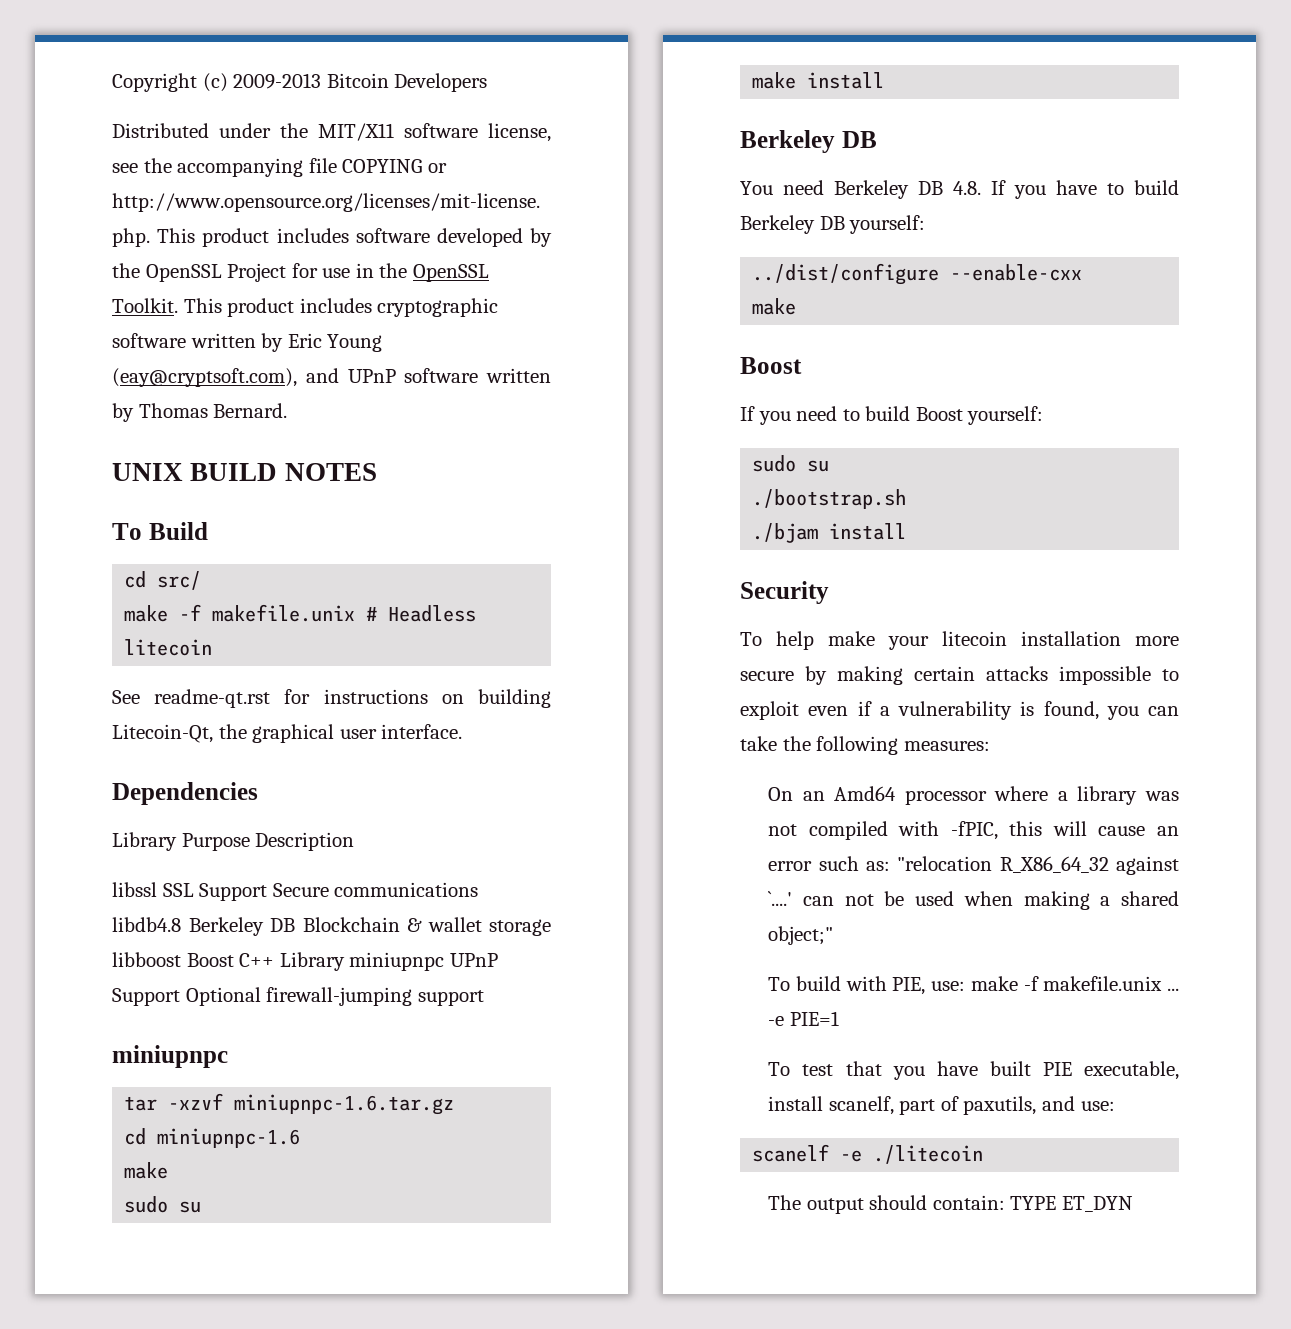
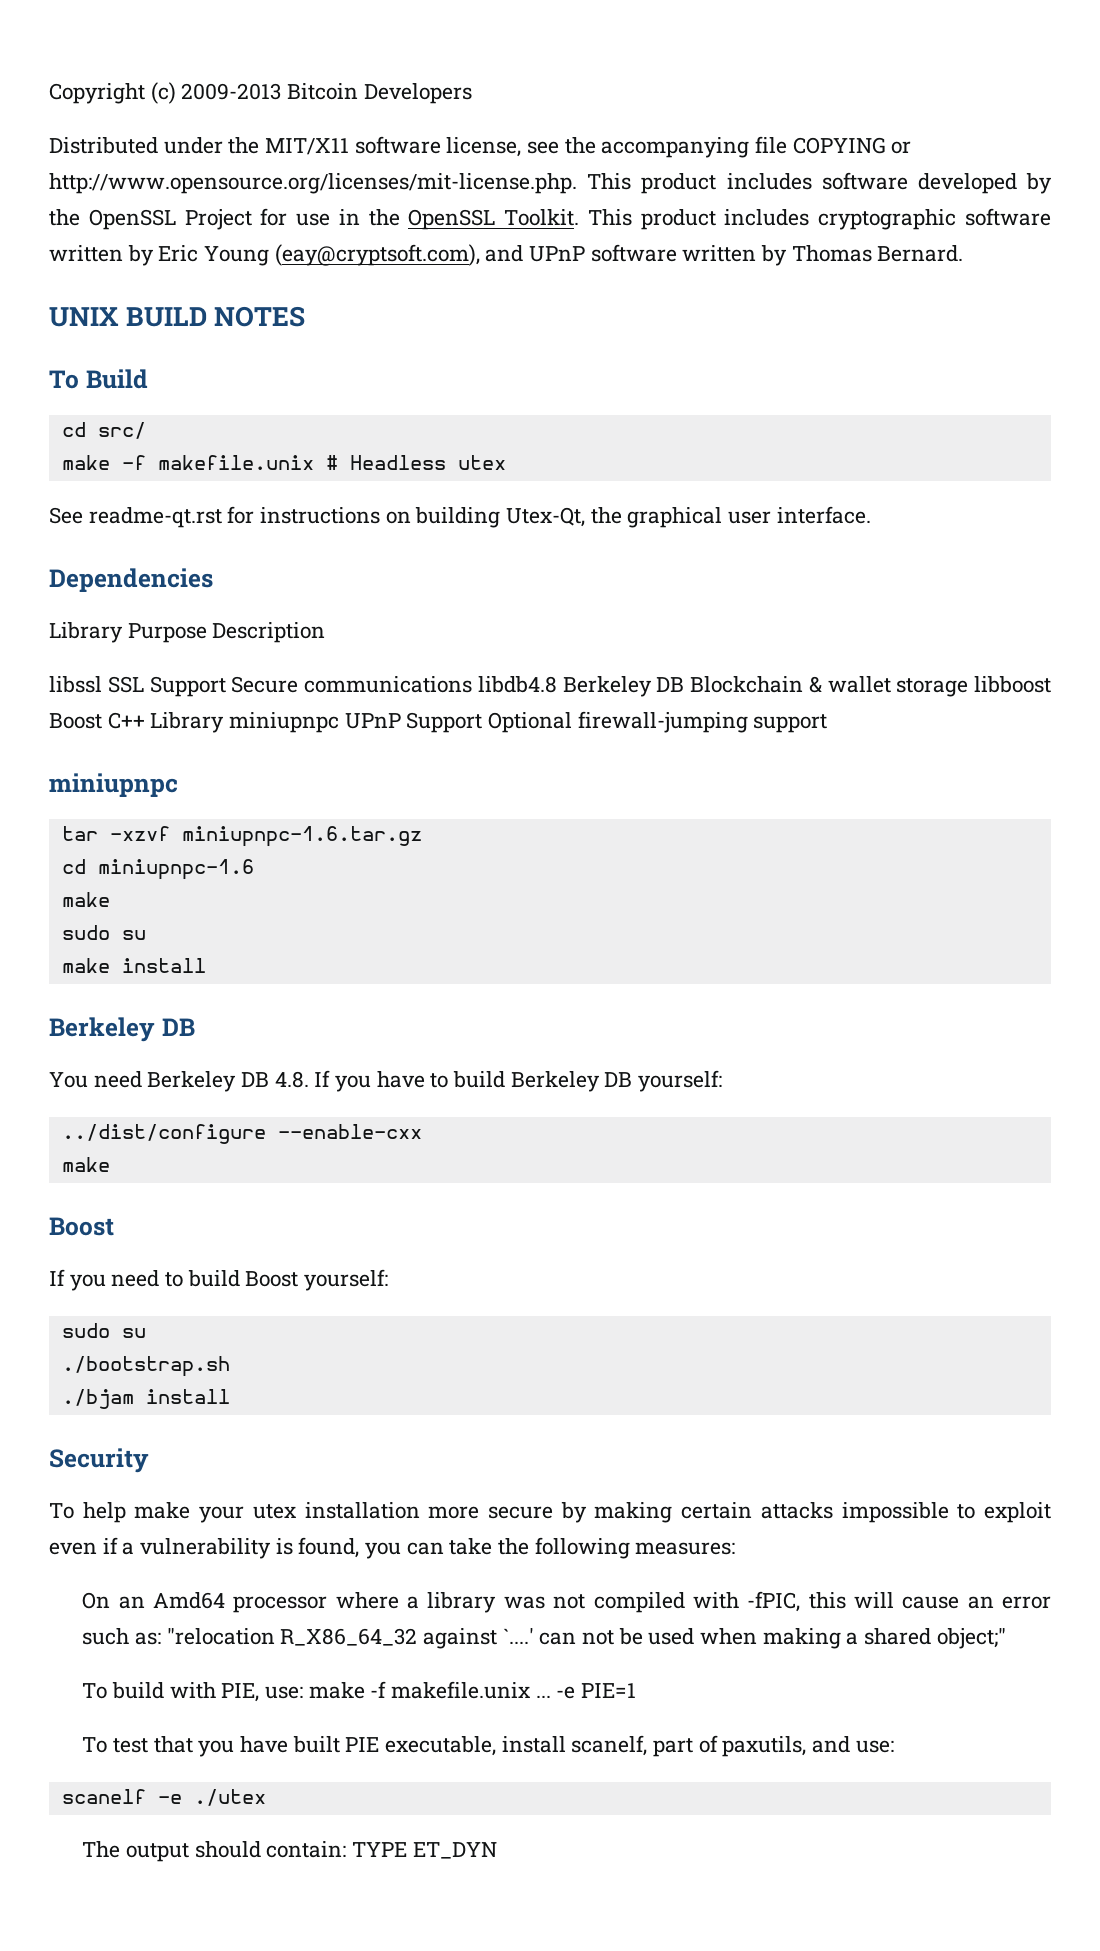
- make -f makefile.unix # Headless litecoin
+ make -f makefile.unix # Headless utex
- See readme-qt.rst for instructions on building Litecoin-Qt, the graphical user interface.
+ See readme-qt.rst for instructions on building Utex-Qt, the graphical user interface.
- To help make your litecoin installation more secure by making certain attacks impossible to exploit even if a vulnerability is found, you can take the following measures:
+ To help make your utex installation more secure by making certain attacks impossible to exploit even if a vulnerability is found, you can take the following measures:
- scanelf -e ./litecoin
+ scanelf -e ./utex

